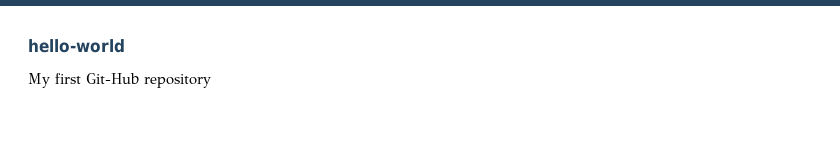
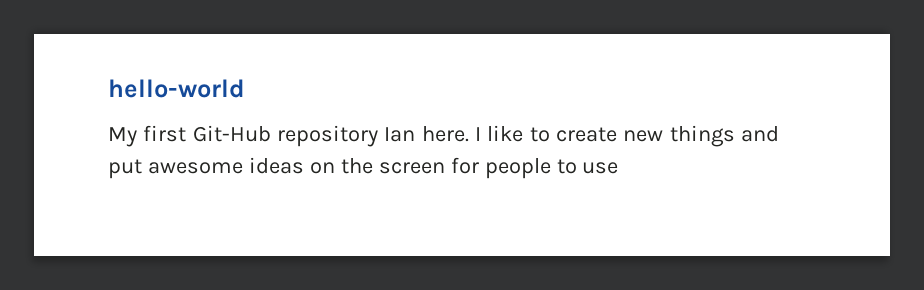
- My first Git-Hub repository
+ My first Git-Hub repository Ian here. I like to create new things and put awesome ideas on the screen for people to use

